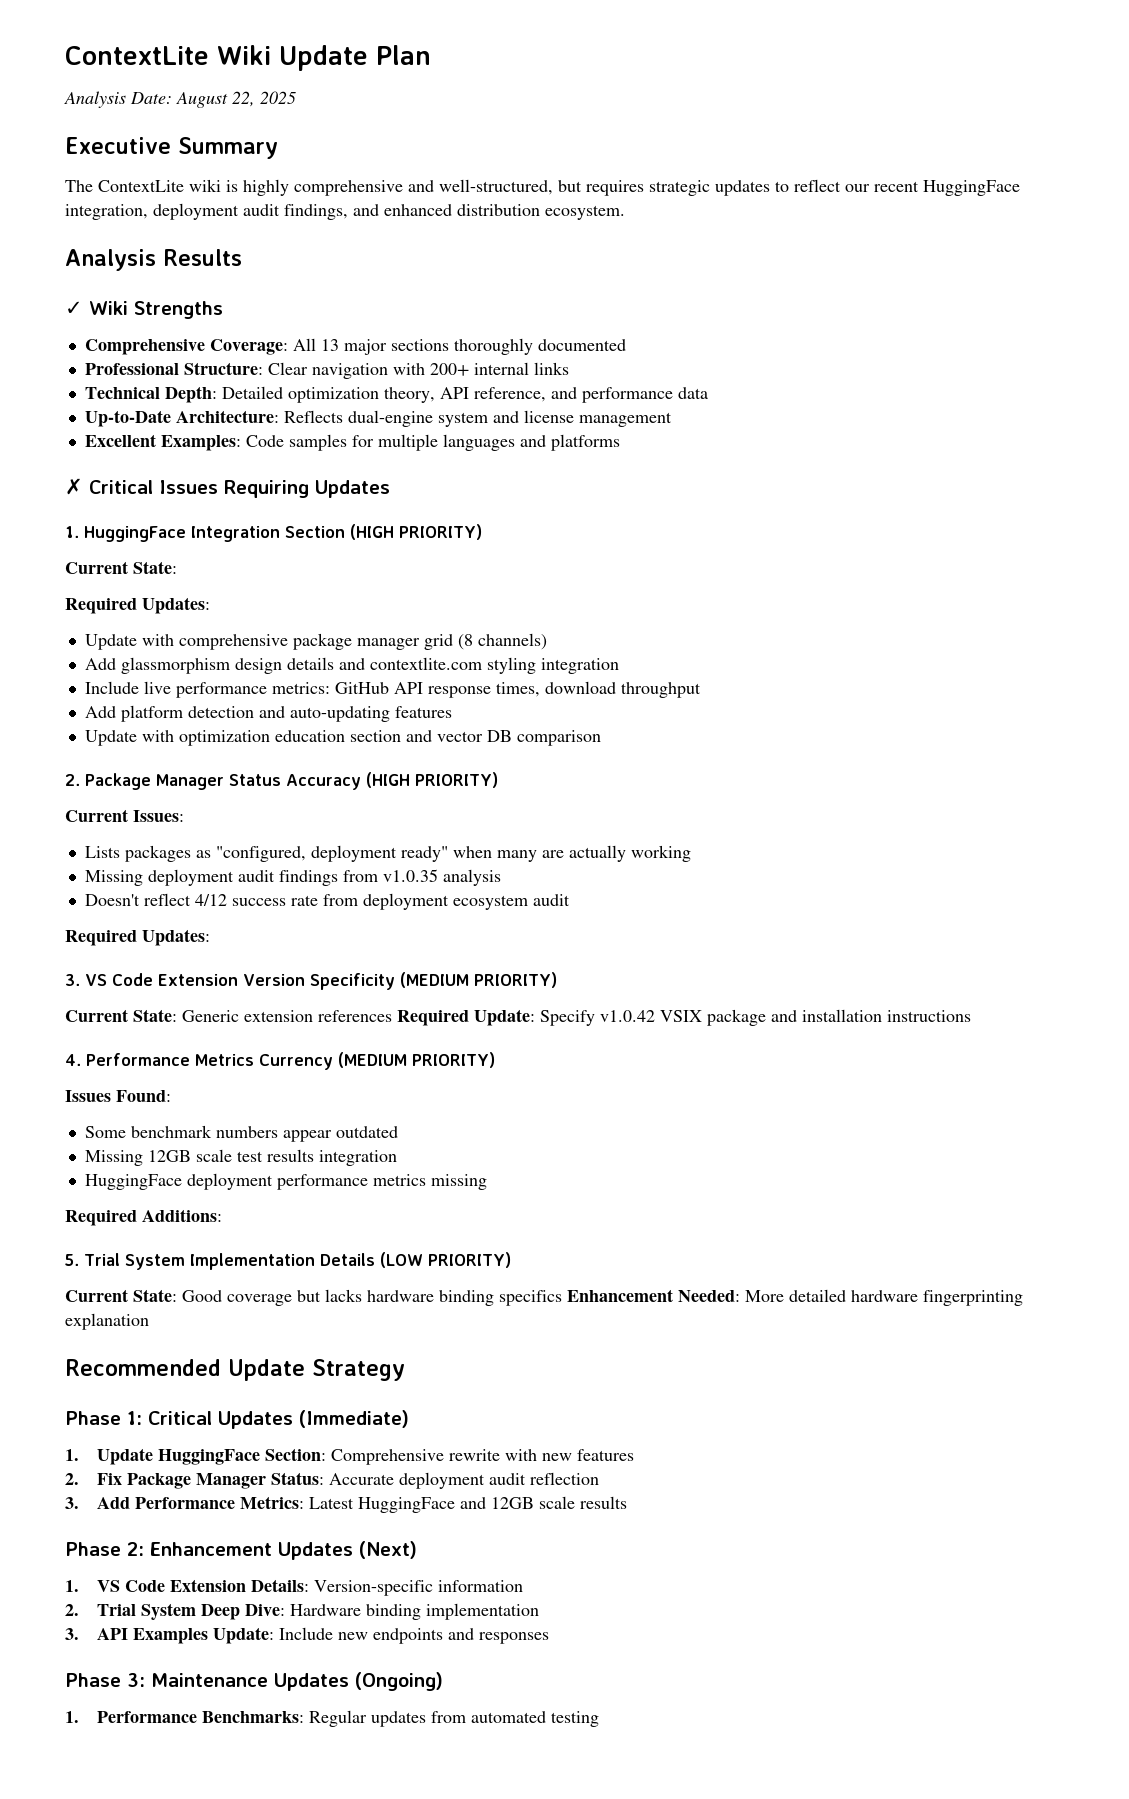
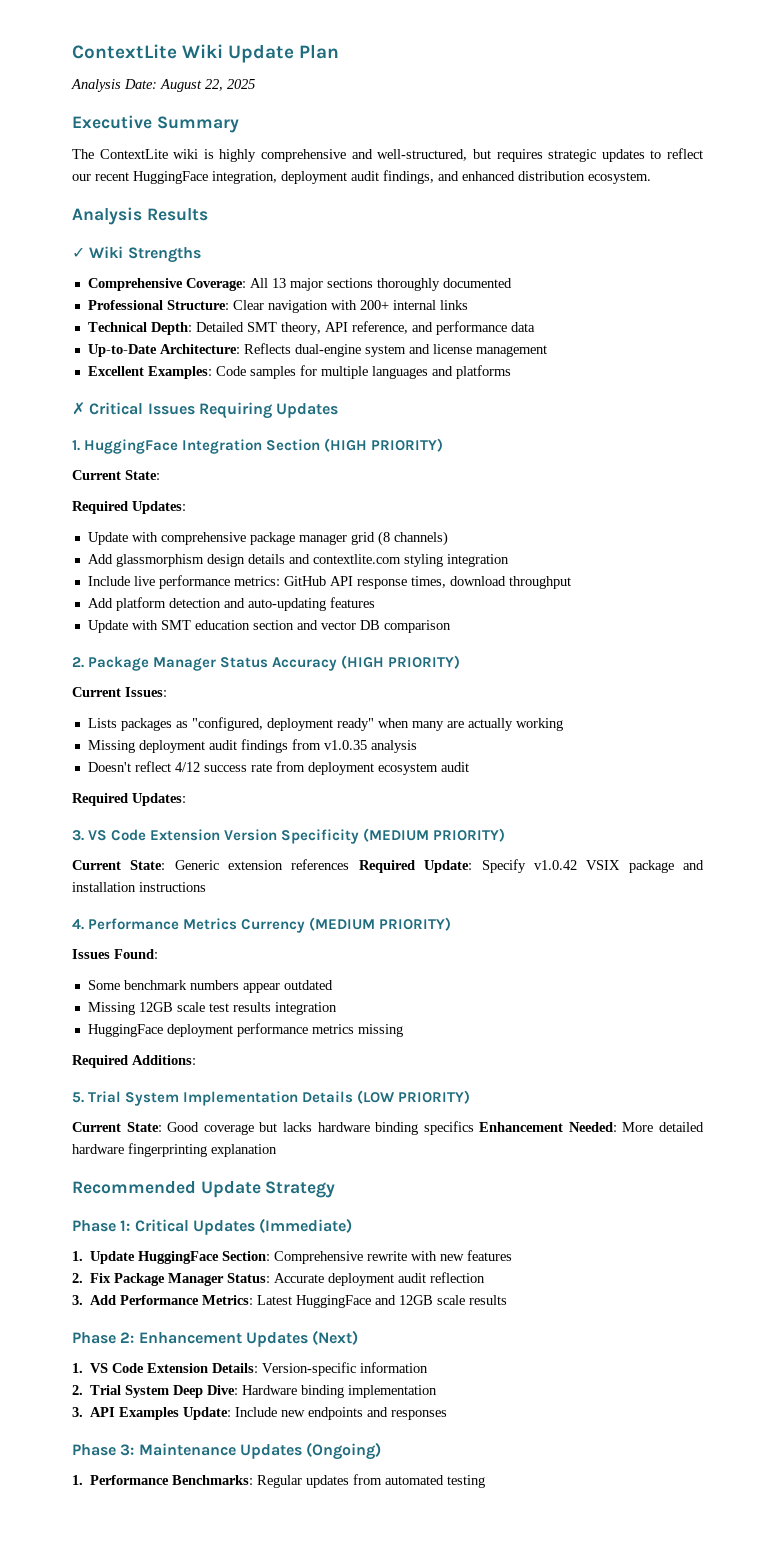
- Technical Depth: Detailed optimization theory, API reference, and performance data
+ Technical Depth: Detailed SMT theory, API reference, and performance data
- Update with optimization education section and vector DB comparison
+ Update with SMT education section and vector DB comparison

